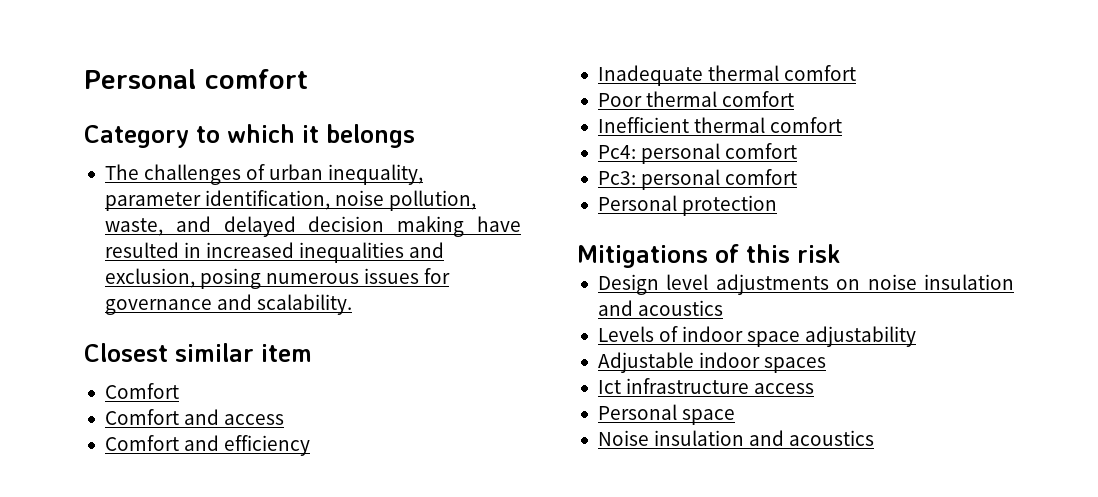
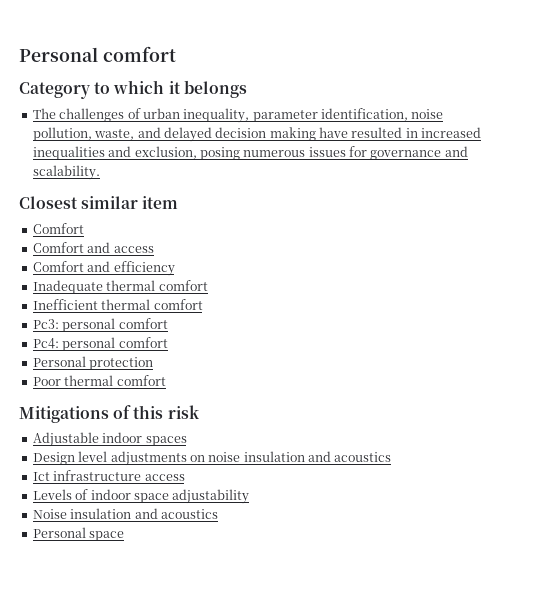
- Poor thermal comfort
  Inefficient thermal comfort
+ Pc3: personal comfort
- Pc3: personal comfort
+ Poor thermal comfort
+ Adjustable indoor spaces
+ Ict infrastructure access
- Adjustable indoor spaces
- Ict infrastructure access
- Personal space
+ Personal space

